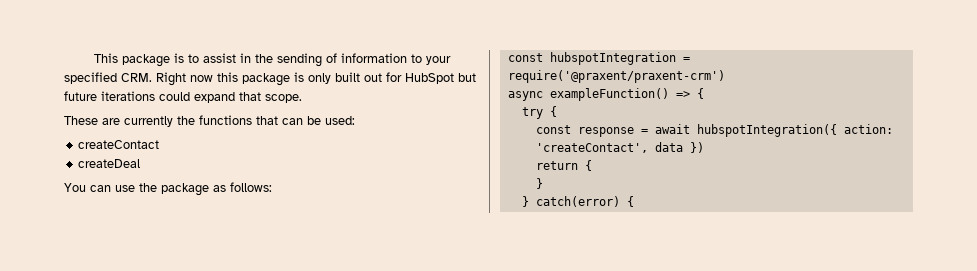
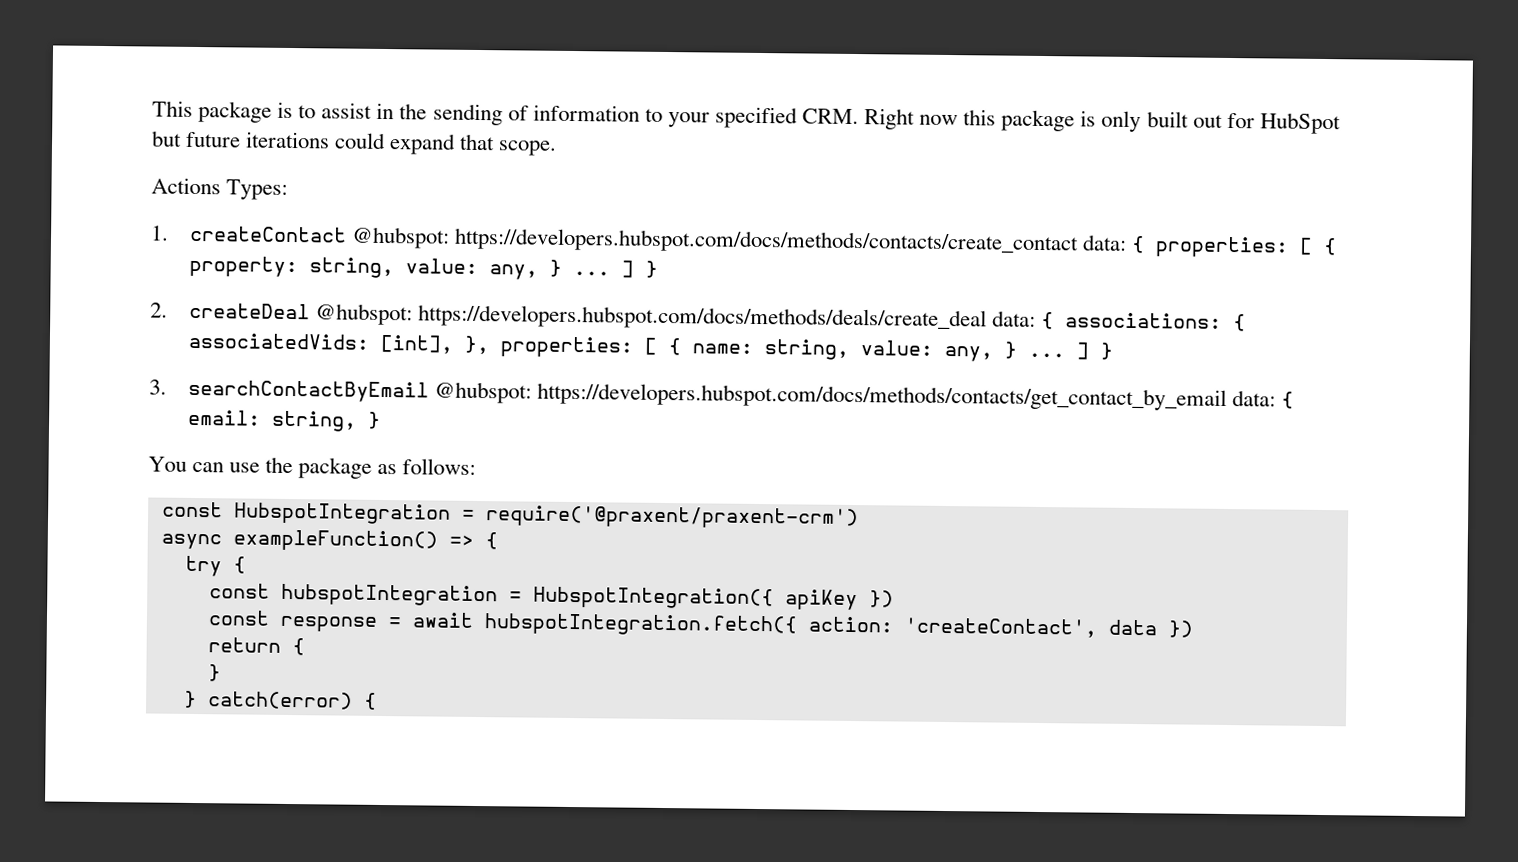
- These are currently the functions that can be used:
- createContact
- createDeal
+ Actions Types:
+ 1. createContact @hubspot: https://developers.hubspot.com/docs/methods/contacts/create_contact data: { properties: [ { property: string, value: any, } ... ] }
+ 2. createDeal @hubspot: https://developers.hubspot.com/docs/methods/deals/create_deal data: { associations: { associatedVids: [int], }, properties: [ { name: string, value: any, } ... ] }
+ 3. searchContactByEmail @hubspot: https://developers.hubspot.com/docs/methods/contacts/get_contact_by_email data: { email: string, }
- const hubspotIntegration = require('@praxent/praxent-crm')
+ const HubspotIntegration = require('@praxent/praxent-crm')
+ const hubspotIntegration = HubspotIntegration({ apiKey })
- const response = await hubspotIntegration({ action: 'createContact', data })
+ const response = await hubspotIntegration.fetch({ action: 'createContact', data })

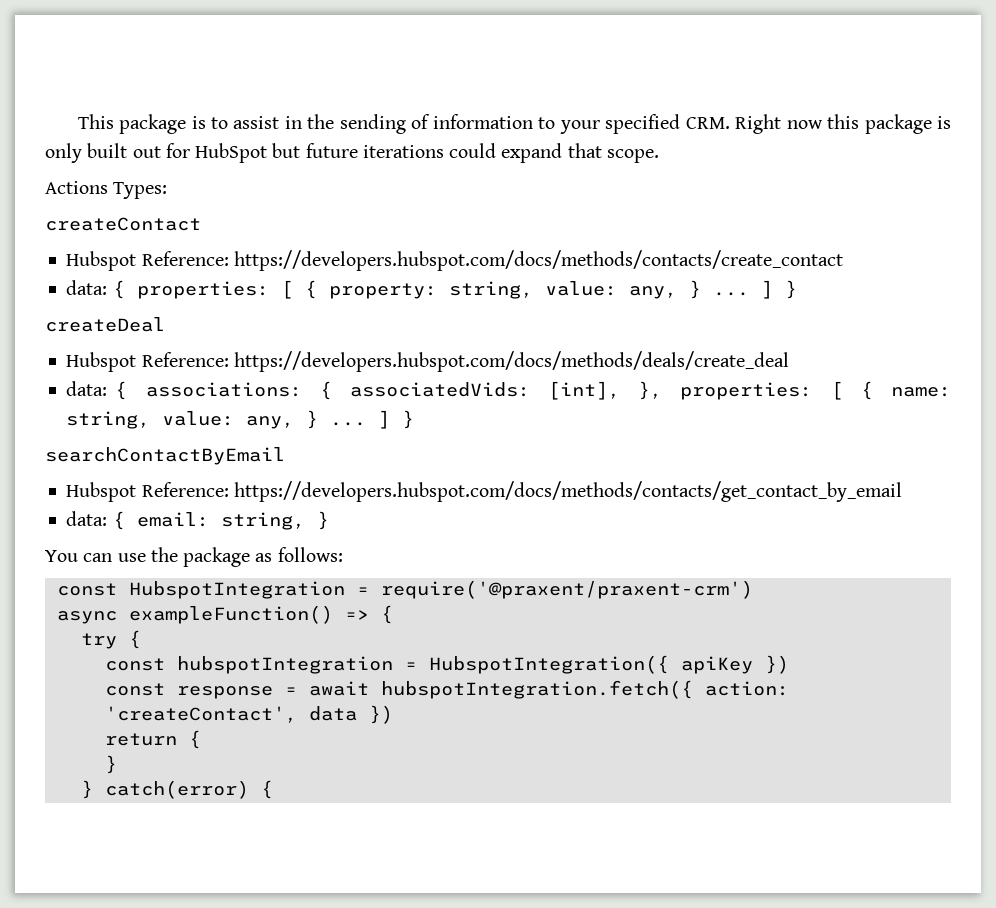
- 1. createContact @hubspot: https://developers.hubspot.com/docs/methods/contacts/create_contact data: { properties: [ { property: string, value: any, } ... ] }
+ createContact
+ Hubspot Reference: https://developers.hubspot.com/docs/methods/contacts/create_contact
+ data: { properties: [ { property: string, value: any, } ... ] }
- 2. createDeal @hubspot: https://developers.hubspot.com/docs/methods/deals/create_deal data: { associations: { associatedVids: [int], }, properties: [ { name: string, value: any, } ... ] }
+ createDeal
+ Hubspot Reference: https://developers.hubspot.com/docs/methods/deals/create_deal
+ data: { associations: { associatedVids: [int], }, properties: [ { name: string, value: any, } ... ] }
- 3. searchContactByEmail @hubspot: https://developers.hubspot.com/docs/methods/contacts/get_contact_by_email data: { email: string, }
+ searchContactByEmail
+ Hubspot Reference: https://developers.hubspot.com/docs/methods/contacts/get_contact_by_email
+ data: { email: string, }

